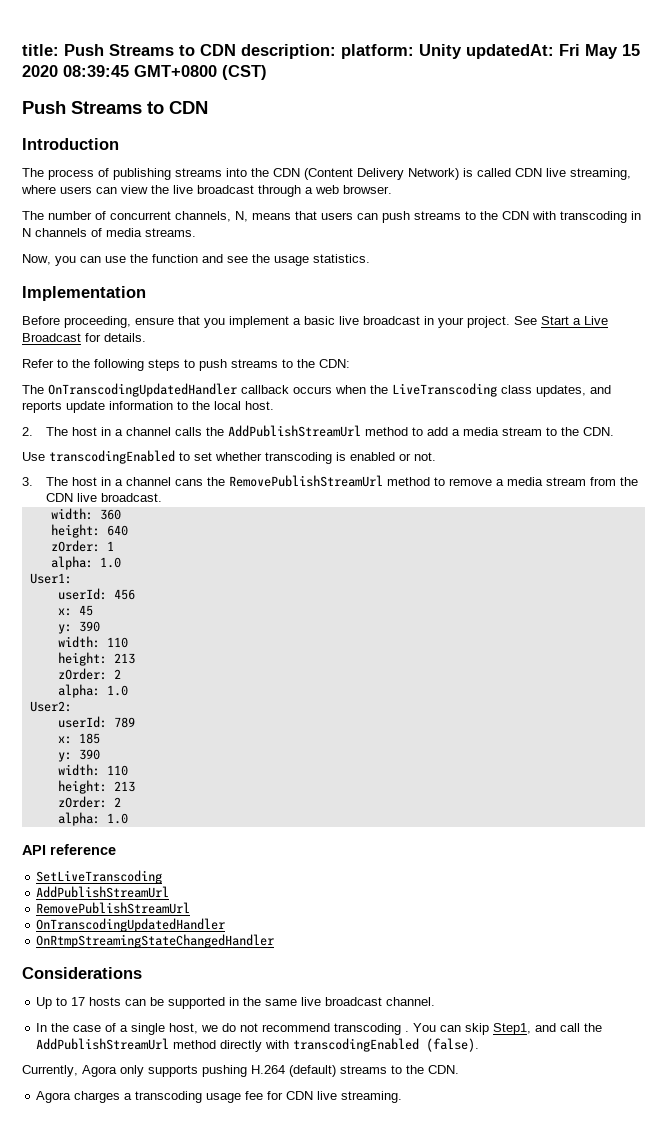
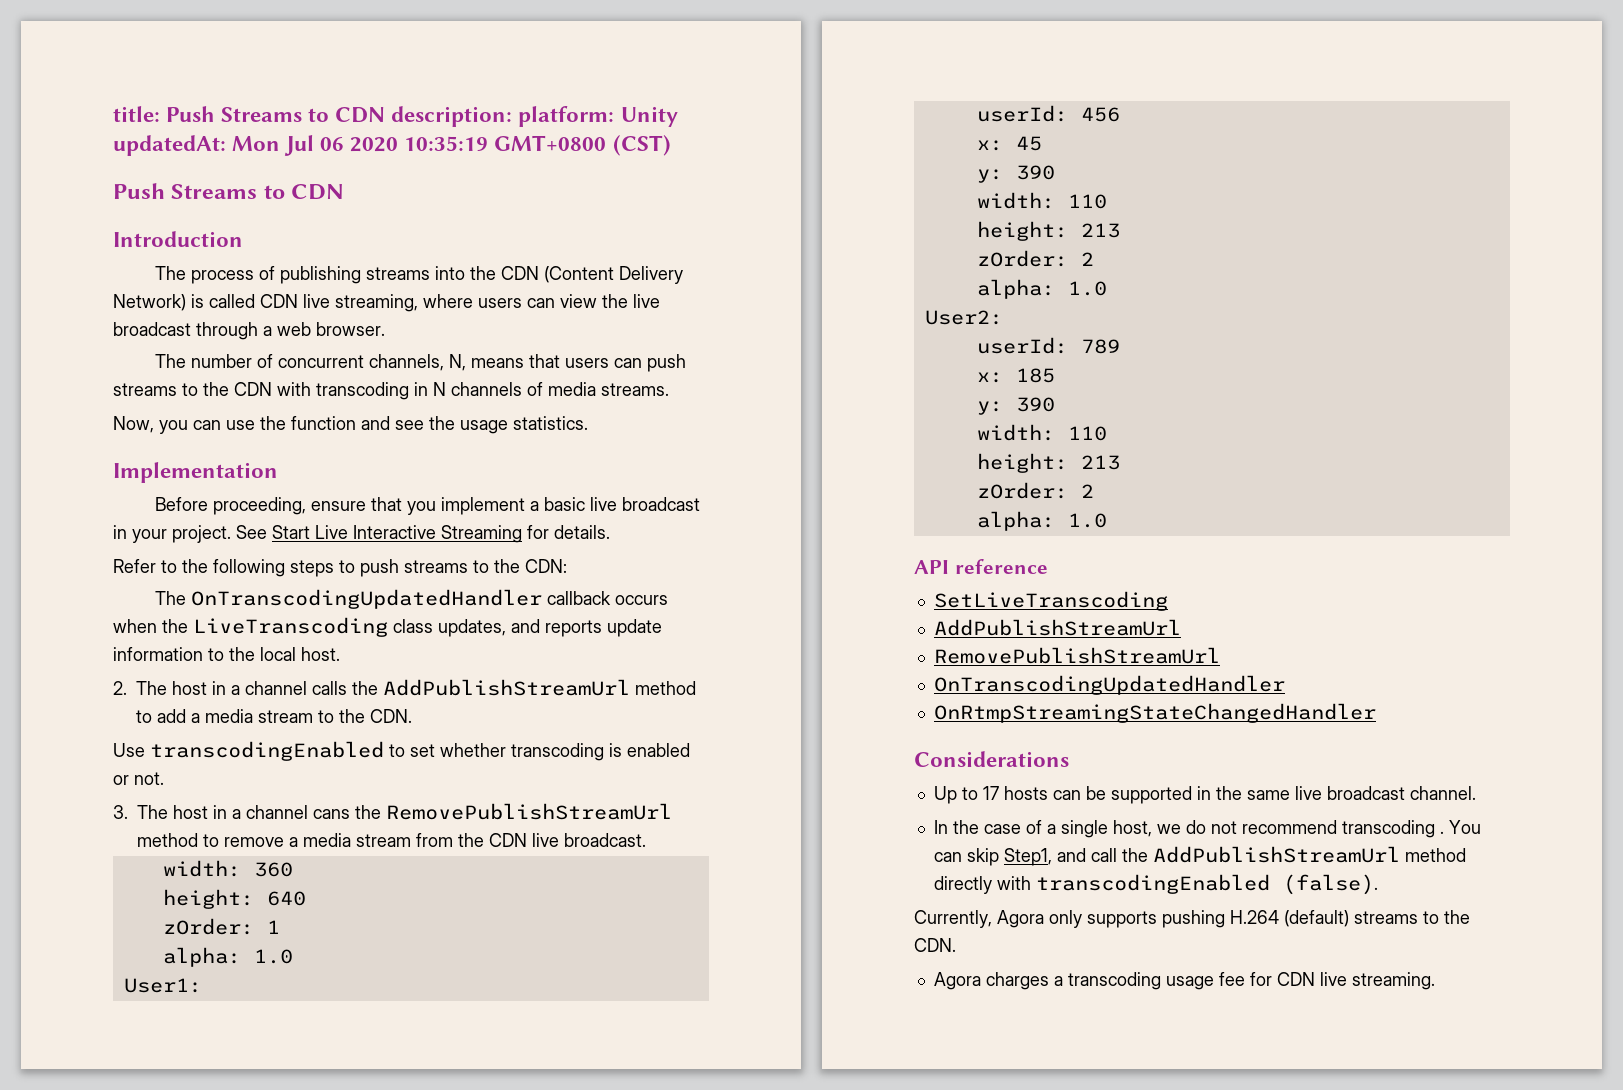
- title: Push Streams to CDN description: platform: Unity updatedAt: Fri May 15 2020 08:39:45 GMT+0800 (CST)
+ title: Push Streams to CDN description: platform: Unity updatedAt: Mon Jul 06 2020 10:35:19 GMT+0800 (CST)
- See Start a Live Broadcast for details.
+ See Start Live Interactive Streaming for details.

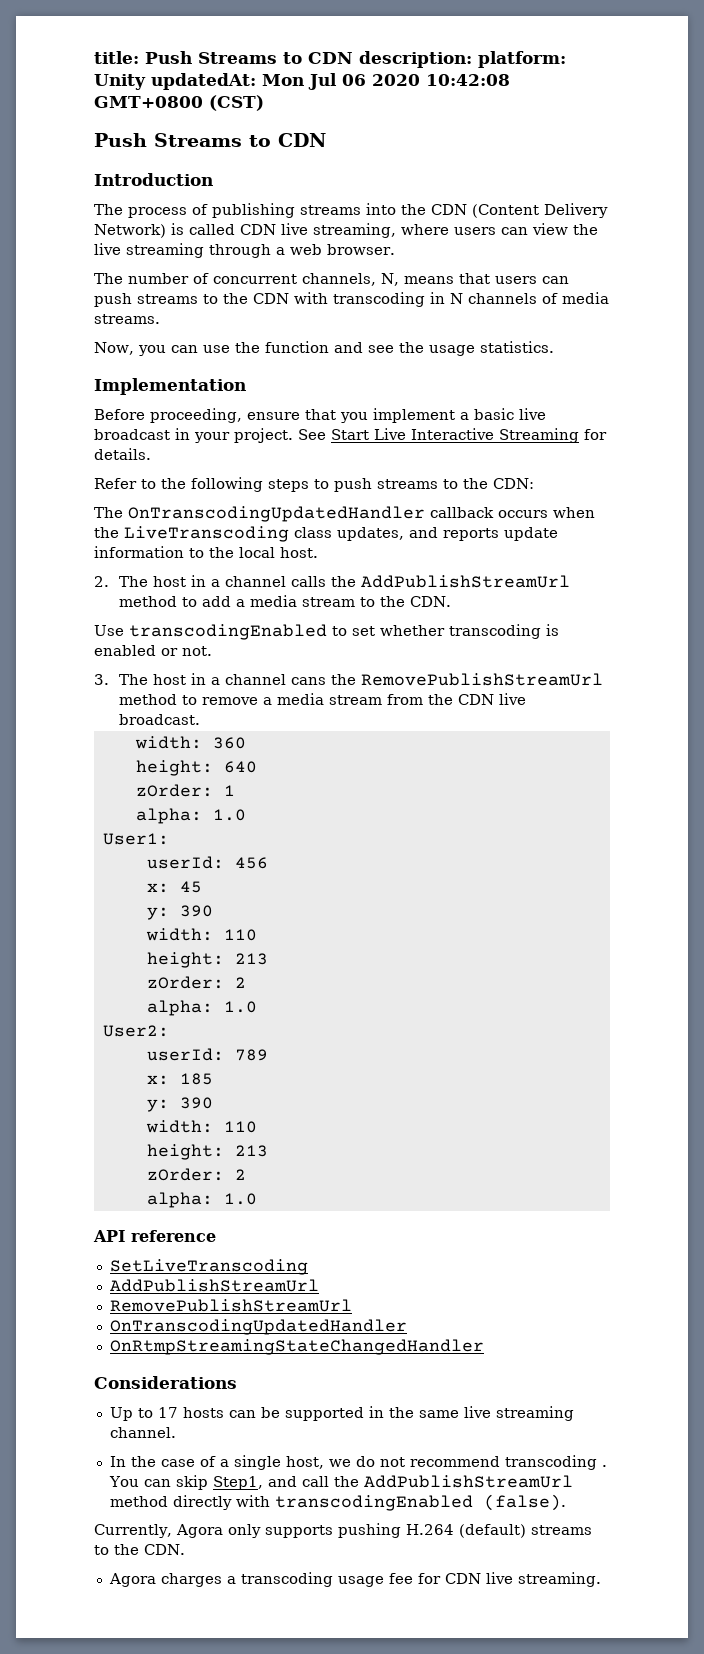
- title: Push Streams to CDN description: platform: Unity updatedAt: Mon Jul 06 2020 10:35:19 GMT+0800 (CST)
+ title: Push Streams to CDN description: platform: Unity updatedAt: Mon Jul 06 2020 10:42:08 GMT+0800 (CST)
- The process of publishing streams into the CDN (Content Delivery Network) is called CDN live streaming, where users can view the live broadcast through a web browser.
+ The process of publishing streams into the CDN (Content Delivery Network) is called CDN live streaming, where users can view the live streaming through a web browser.
- Up to 17 hosts can be supported in the same live broadcast channel.
+ Up to 17 hosts can be supported in the same live streaming channel.

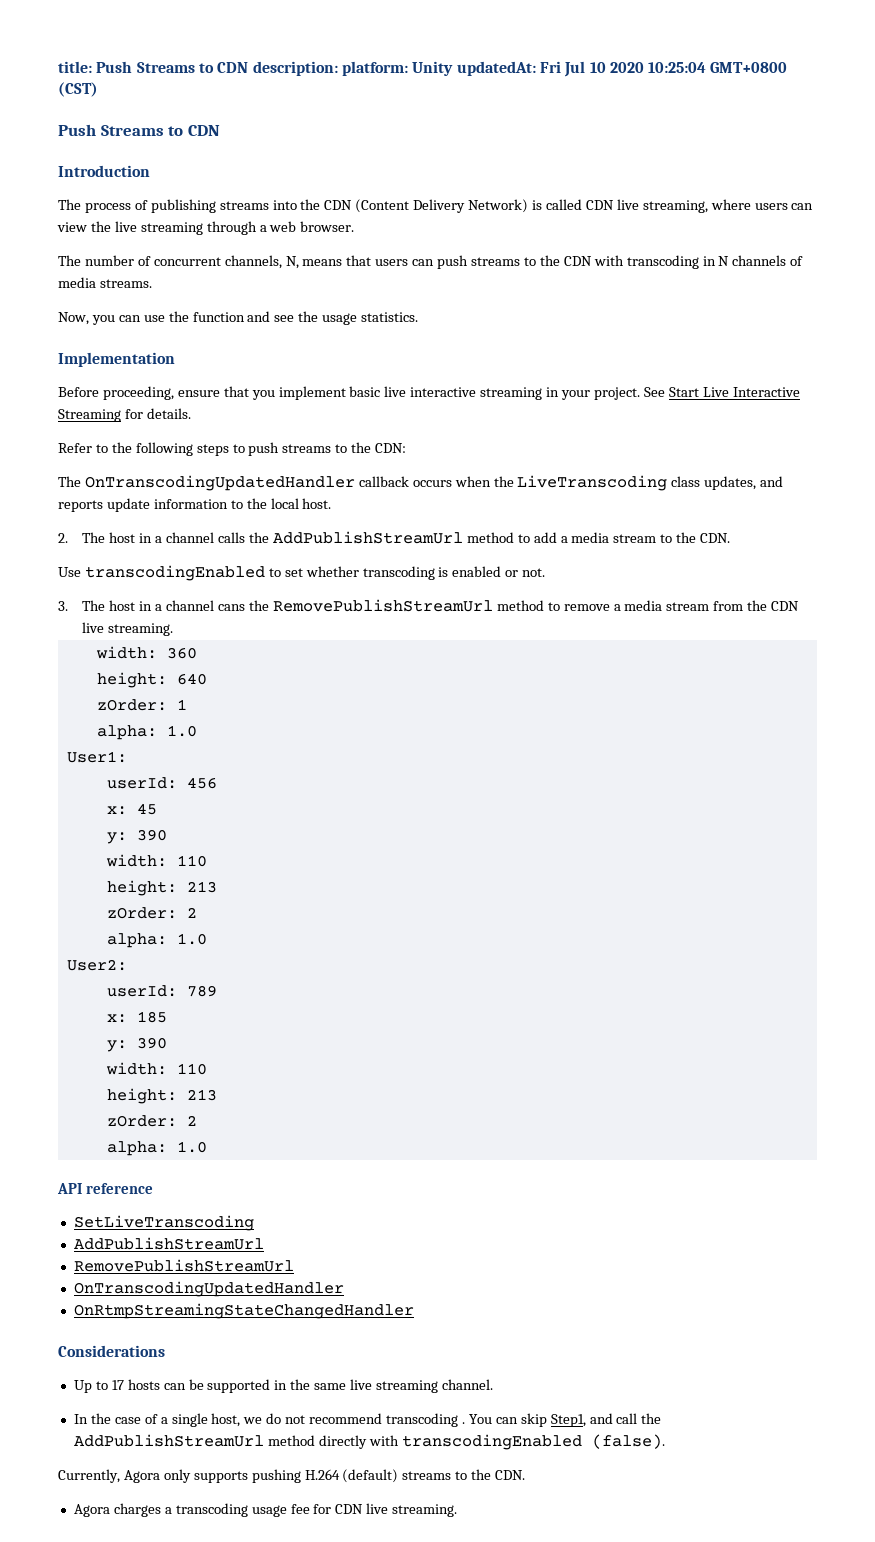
- title: Push Streams to CDN description: platform: Unity updatedAt: Mon Jul 06 2020 10:42:08 GMT+0800 (CST)
+ title: Push Streams to CDN description: platform: Unity updatedAt: Fri Jul 10 2020 10:25:04 GMT+0800 (CST)
- Before proceeding, ensure that you implement a basic live broadcast in your project.
+ Before proceeding, ensure that you implement basic live interactive streaming in your project.
- 3. The host in a channel cans the RemovePublishStreamUrl method to remove a media stream from the CDN live broadcast.
+ 3. The host in a channel cans the RemovePublishStreamUrl method to remove a media stream from the CDN live streaming.

